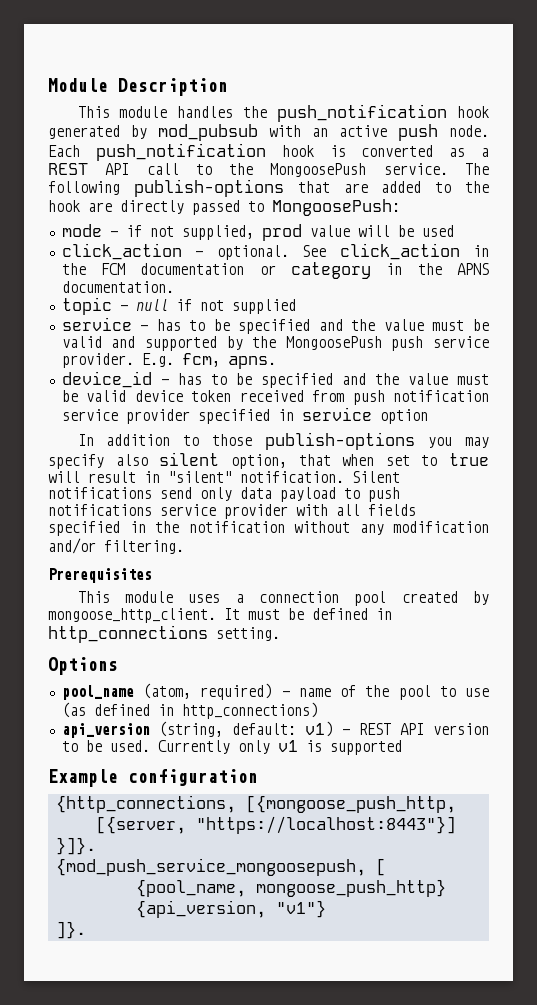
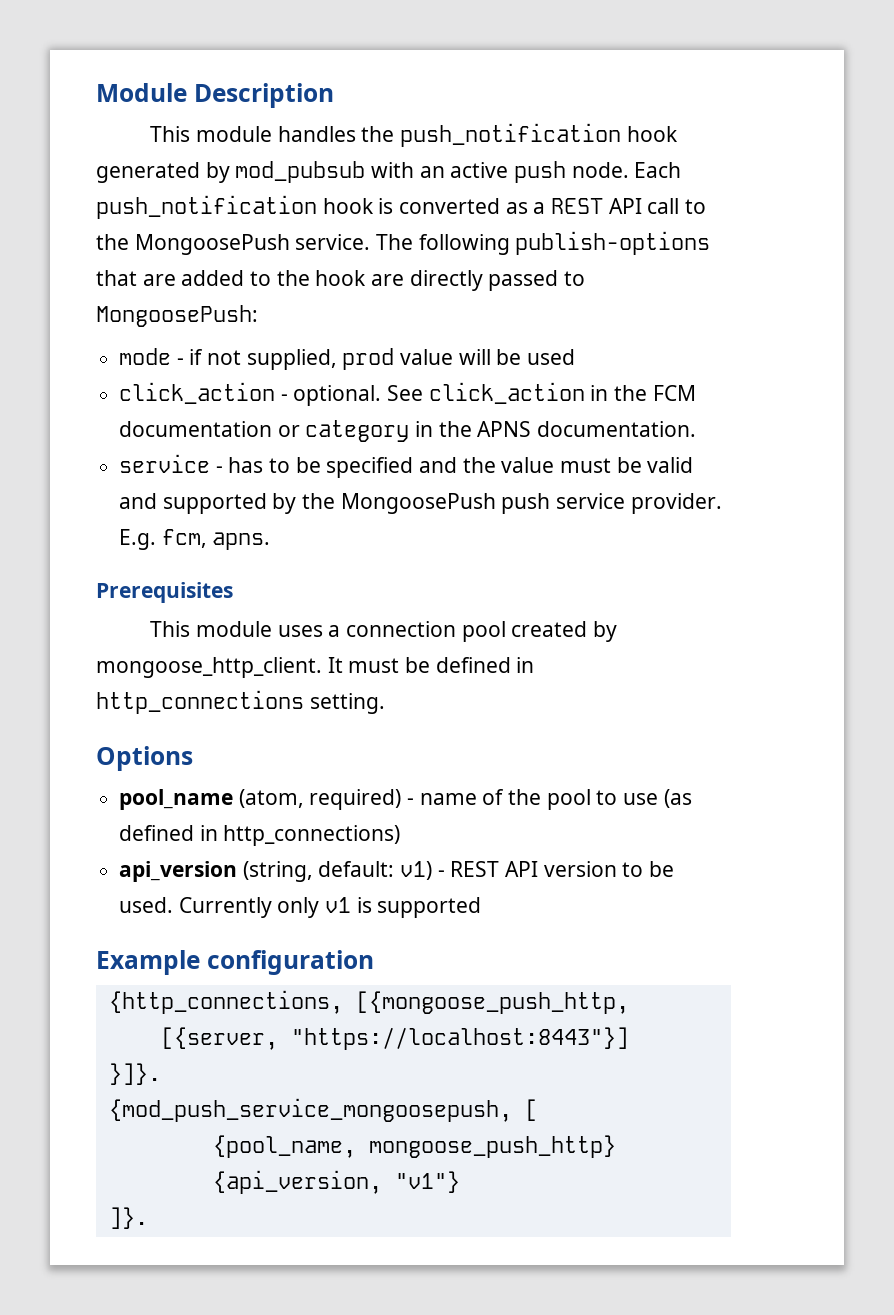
- topic - null if not supplied
- device_id - has to be specified and the value must be valid device token received from push notification service provider specified in service option
- In addition to those publish-options you may specify also silent option, that when set to true will result in "silent" notification. Silent notifications send only data payload to push notifications service provider with all fields specified in the notification without any modification and/or filtering.

